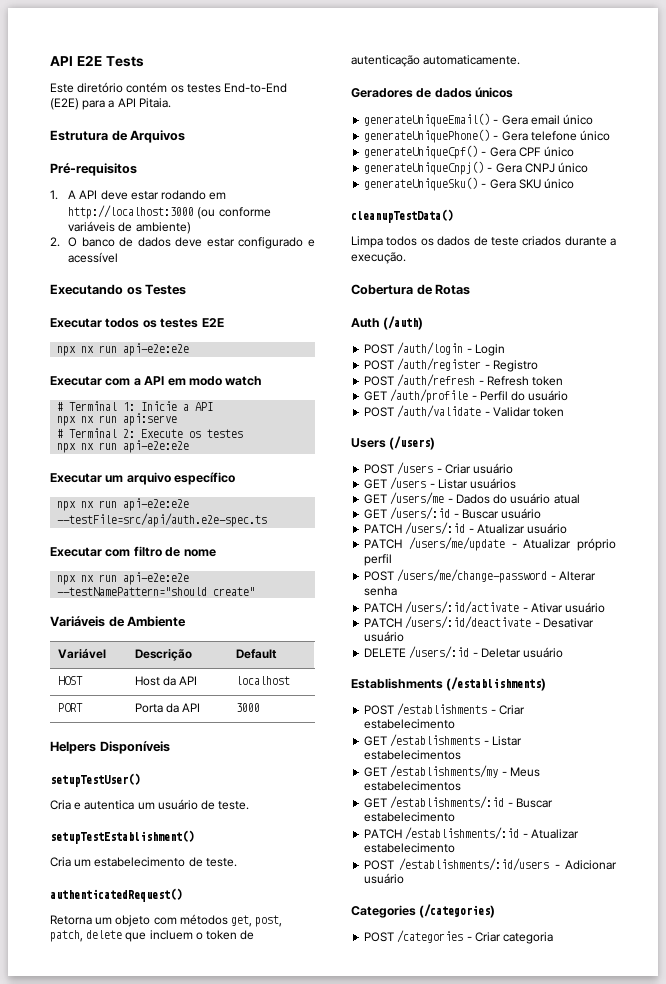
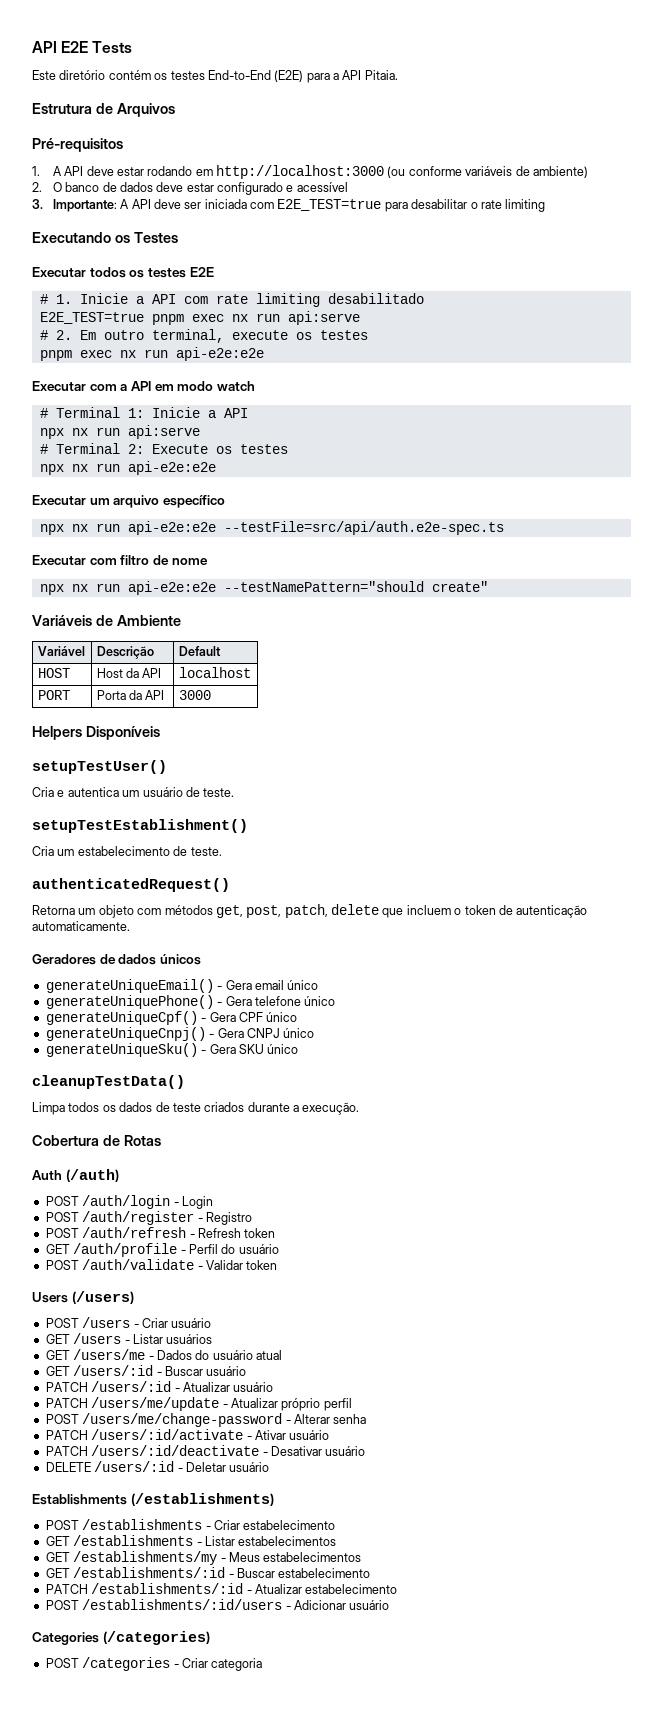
+ 3. Importante: A API deve ser iniciada com E2E_TEST=true para desabilitar o rate limiting
  Executar todos os testes E2E
- npx nx run api-e2e:e2e
+ # 1. Inicie a API com rate limiting desabilitado
+ E2E_TEST=true pnpm exec nx run api:serve
+ # 2. Em outro terminal, execute os testes
+ pnpm exec nx run api-e2e:e2e

